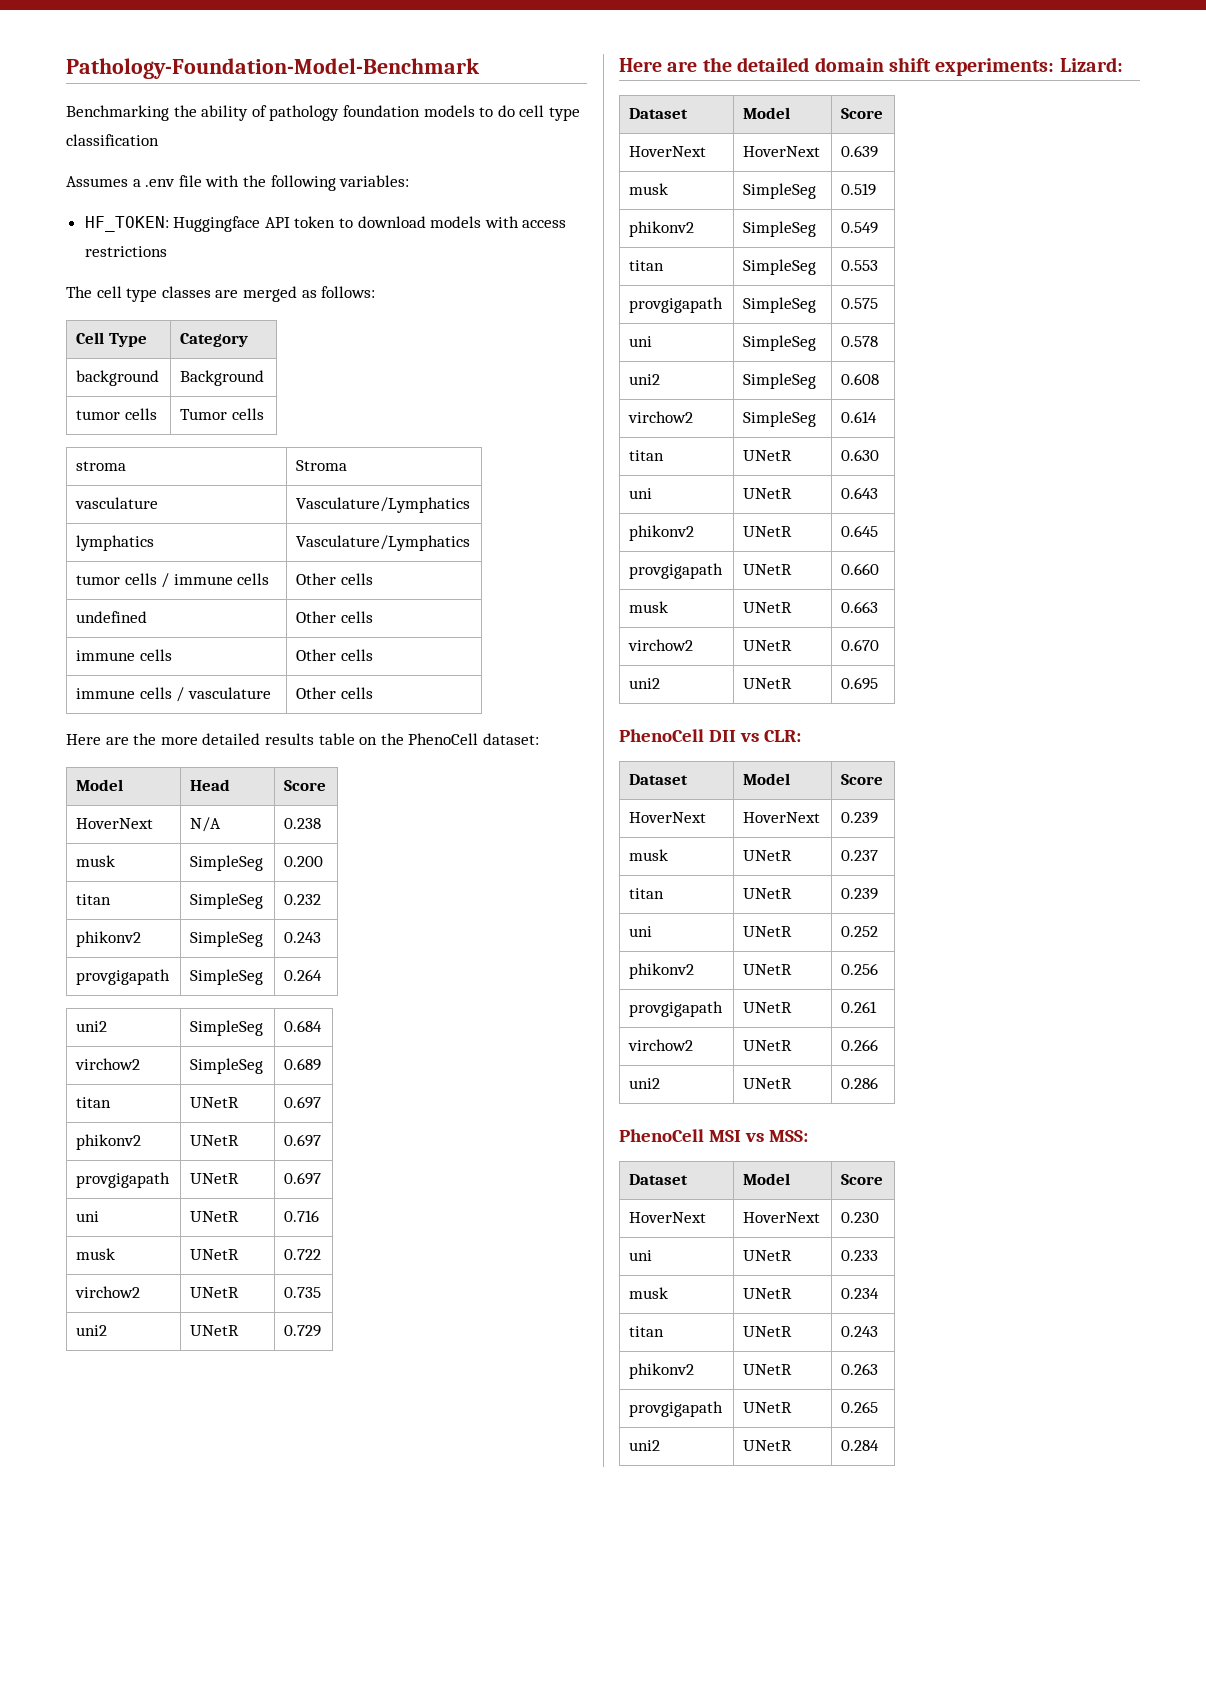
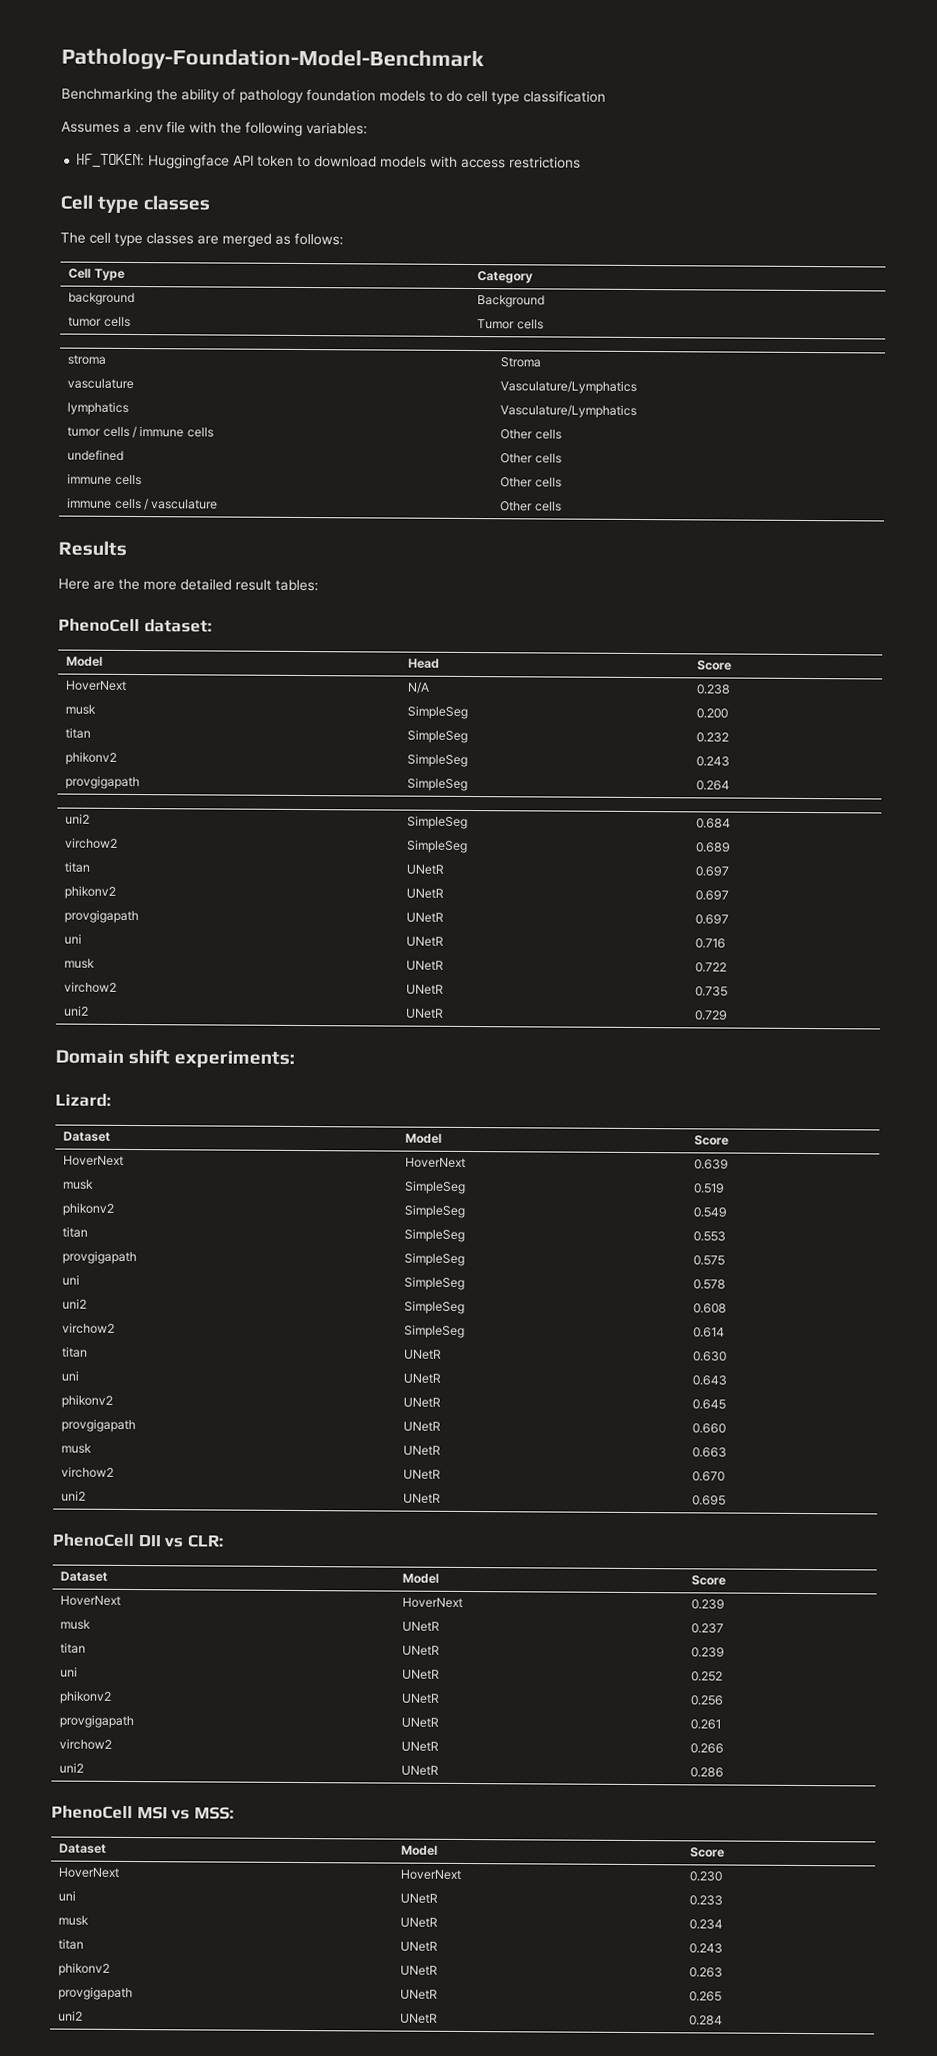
+ Cell type classes
+ Results
- Here are the more detailed results table on the PhenoCell dataset:
+ Here are the more detailed result tables:
+ PhenoCell dataset:
- Here are the detailed domain shift experiments: Lizard:
+ Domain shift experiments:
+ Lizard:

